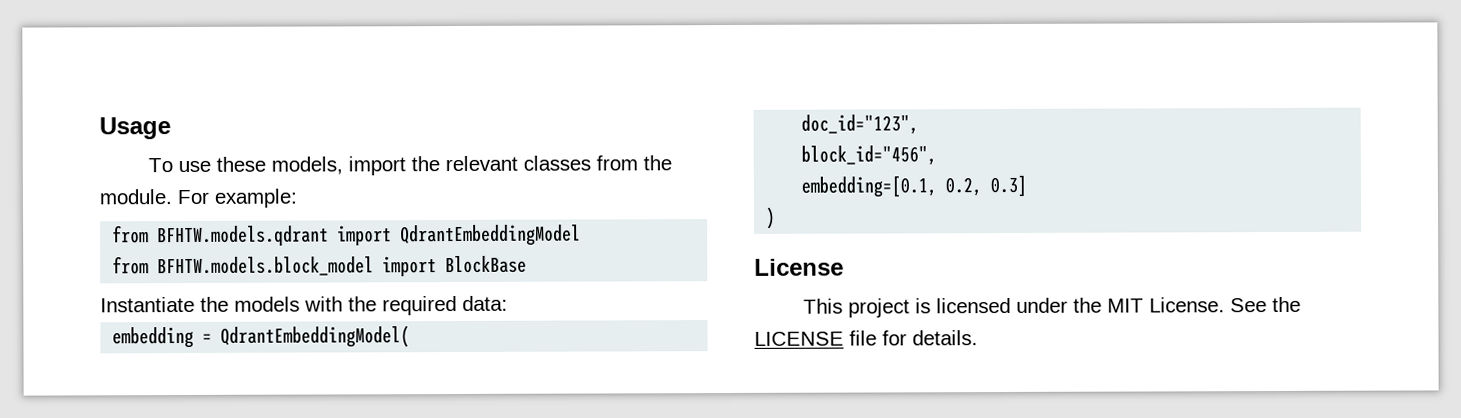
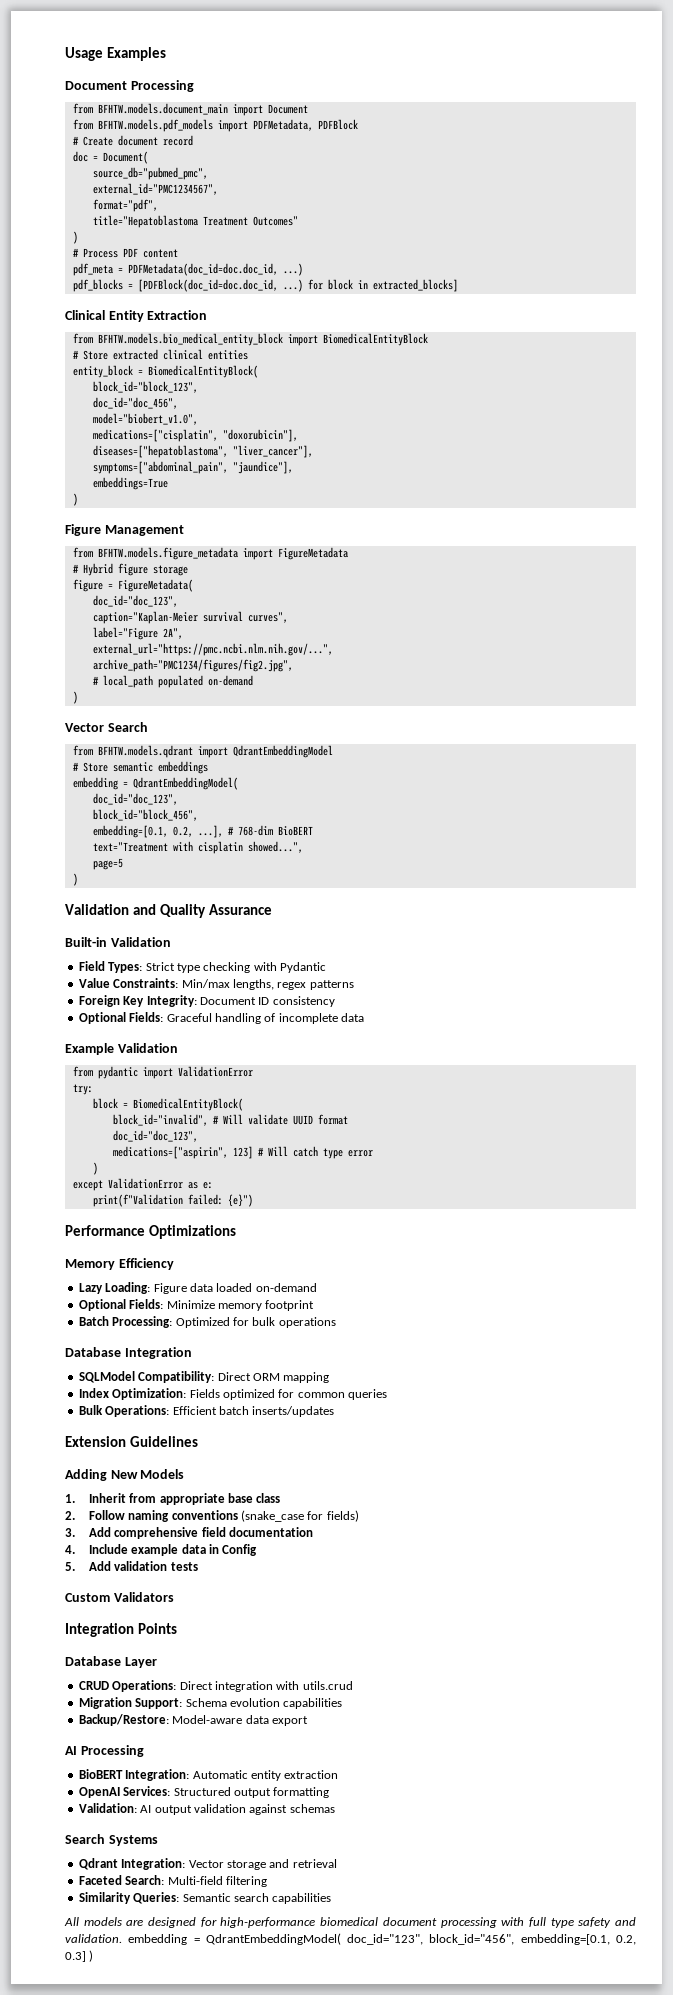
- Usage
- To use these models, import the relevant classes from the module. For example:
+ Usage Examples
+ Document Processing
+ from BFHTW.models.document_main import Document
+ from BFHTW.models.pdf_models import PDFMetadata, PDFBlock
+ # Create document record
+ doc = Document(
+ source_db="pubmed_pmc",
+ external_id="PMC1234567",
+ format="pdf",
+ title="Hepatoblastoma Treatment Outcomes"
+ )
+ # Process PDF content
+ pdf_meta = PDFMetadata(doc_id=doc.doc_id, ...)
+ pdf_blocks = [PDFBlock(doc_id=doc.doc_id, ...) for block in extracted_blocks]
+ Clinical Entity Extraction
+ from BFHTW.models.bio_medical_entity_block import BiomedicalEntityBlock
+ # Store extracted clinical entities
+ entity_block = BiomedicalEntityBlock(
+ block_id="block_123",
+ doc_id="doc_456",
+ model="biobert_v1.0",
+ medications=["cisplatin", "doxorubicin"],
+ diseases=["hepatoblastoma", "liver_cancer"],
+ symptoms=["abdominal_pain", "jaundice"],
+ embeddings=True
+ )
+ Figure Management
+ from BFHTW.models.figure_metadata import FigureMetadata
+ # Hybrid figure storage
+ figure = FigureMetadata(
+ doc_id="doc_123",
+ caption="Kaplan-Meier survival curves",
+ label="Figure 2A",
+ external_url="https://pmc.ncbi.nlm.nih.gov/...",
+ archive_path="PMC1234/figures/fig2.jpg",
+ # local_path populated on-demand
+ )
+ Vector Search
  from BFHTW.models.qdrant import QdrantEmbeddingModel
- from BFHTW.models.block_model import BlockBase
- Instantiate the models with the required data:
+ # Store semantic embeddings
  embedding = QdrantEmbeddingModel(
- doc_id="123",
- block_id="456",
- embedding=[0.1, 0.2, 0.3]
+ doc_id="doc_123",
+ block_id="block_456",
+ embedding=[0.1, 0.2, ...], # 768-dim BioBERT
+ text="Treatment with cisplatin showed...",
+ page=5
  )
- License
- This project is licensed under the MIT License. See the LICENSE file for details.
+ Validation and Quality Assurance
+ Built-in Validation
+ Field Types: Strict type checking with Pydantic
+ Value Constraints: Min/max lengths, regex patterns
+ Foreign Key Integrity: Document ID consistency
+ Optional Fields: Graceful handling of incomplete data
+ Example Validation
+ from pydantic import ValidationError
+ try:
+ block = BiomedicalEntityBlock(
+ block_id="invalid", # Will validate UUID format
+ doc_id="doc_123",
+ medications=["aspirin", 123] # Will catch type error
+ )
+ except ValidationError as e:
+ print(f"Validation failed: {e}")
+ Performance Optimizations
+ Memory Efficiency
+ Lazy Loading: Figure data loaded on-demand
+ Optional Fields: Minimize memory footprint
+ Batch Processing: Optimized for bulk operations
+ Database Integration
+ SQLModel Compatibility: Direct ORM mapping
+ Index Optimization: Fields optimized for common queries
+ Bulk Operations: Efficient batch inserts/updates
+ Extension Guidelines
+ Adding New Models
+ 1. Inherit from appropriate base class
+ 2. Follow naming conventions (snake_case for fields)
+ 3. Add comprehensive field documentation
+ 4. Include example data in Config
+ 5. Add validation tests
+ Custom Validators
+ Integration Points
+ Database Layer
+ CRUD Operations: Direct integration with utils.crud
+ Migration Support: Schema evolution capabilities
+ Backup/Restore: Model-aware data export
+ AI Processing
+ BioBERT Integration: Automatic entity extraction
+ OpenAI Services: Structured output formatting
+ Validation: AI output validation against schemas
+ Search Systems
+ Qdrant Integration: Vector storage and retrieval
+ Faceted Search: Multi-field filtering
+ Similarity Queries: Semantic search capabilities
+ All models are designed for high-performance biomedical document processing with full type safety and validation. embedding = QdrantEmbeddingModel( doc_id="123", block_id="456", embedding=[0.1, 0.2, 0.3] )

